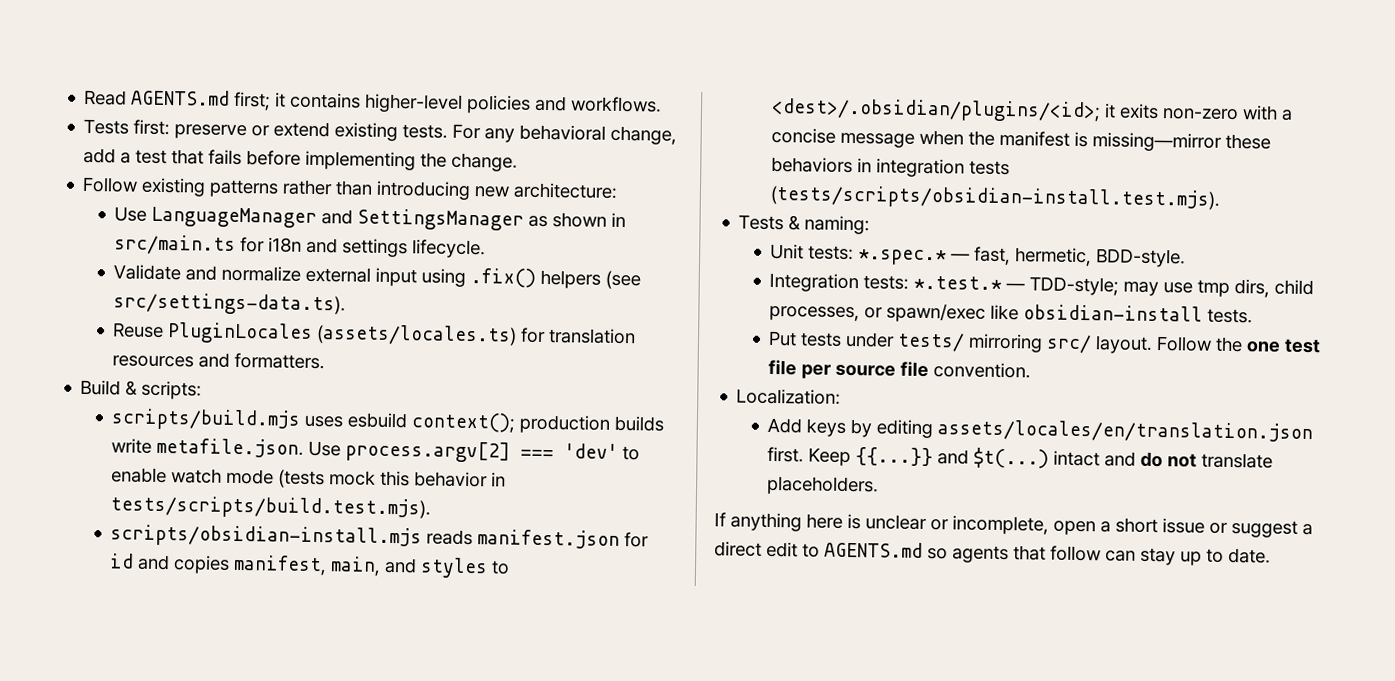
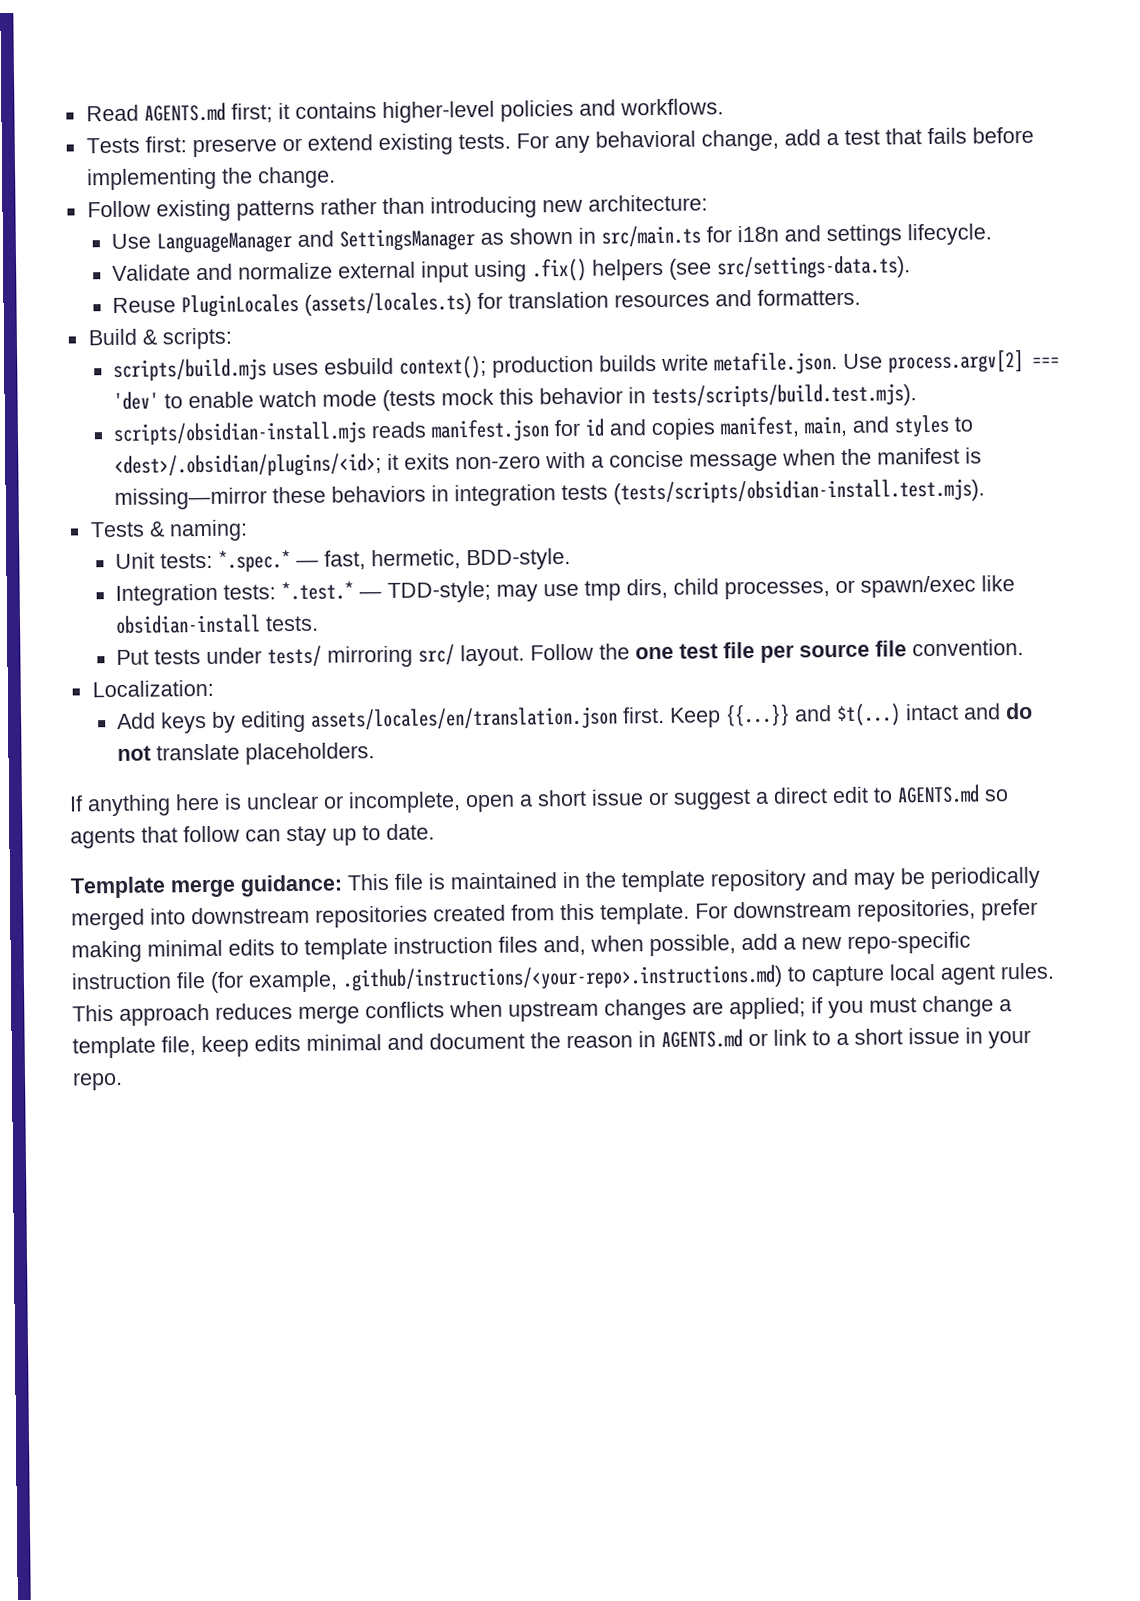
+ Template merge guidance: This file is maintained in the template repository and may be periodically merged into downstream repositories created from this template. For downstream repositories, prefer making minimal edits to template instruction files and, when possible, add a new repo-specific instruction file (for example, .github/instructions/<your-repo>.instructions.md) to capture local agent rules. This approach reduces merge conflicts when upstream changes are applied; if you must change a template file, keep edits minimal and document the reason in AGENTS.md or link to a short issue in your repo.

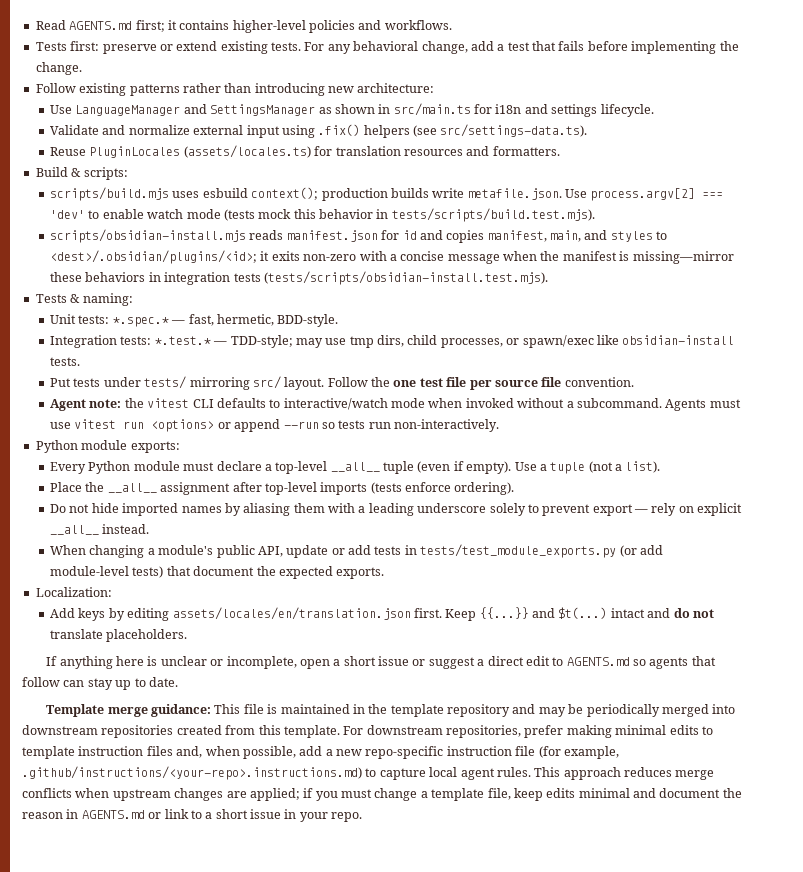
+ Agent note: the vitest CLI defaults to interactive/watch mode when invoked without a subcommand. Agents must use vitest run <options> or append --run so tests run non-interactively.
+ Python module exports:
+ Every Python module must declare a top-level __all__ tuple (even if empty). Use a tuple (not a list).
+ Place the __all__ assignment after top-level imports (tests enforce ordering).
+ Do not hide imported names by aliasing them with a leading underscore solely to prevent export — rely on explicit __all__ instead.
+ When changing a module's public API, update or add tests in tests/test_module_exports.py (or add module-level tests) that document the expected exports.

